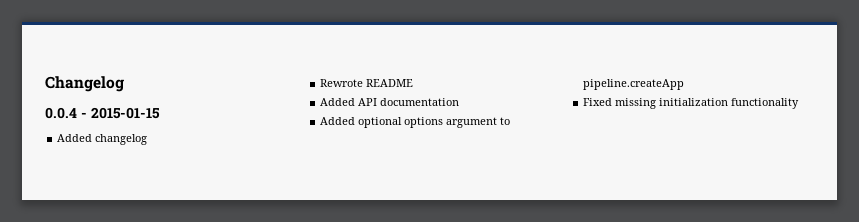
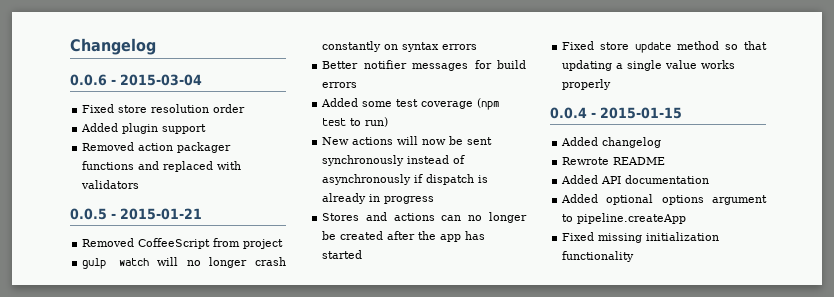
+ 0.0.6 - 2015-03-04
+ Fixed store resolution order
+ Added plugin support
+ Removed action packager functions and replaced with validators
+ 0.0.5 - 2015-01-21
+ Removed CoffeeScript from project
+ gulp watch will no longer crash constantly on syntax errors
+ Better notifier messages for build errors
+ Added some test coverage (npm test to run)
+ New actions will now be sent synchronously instead of asynchronously if dispatch is already in progress
+ Stores and actions can no longer be created after the app has started
+ Fixed store update method so that updating a single value works properly

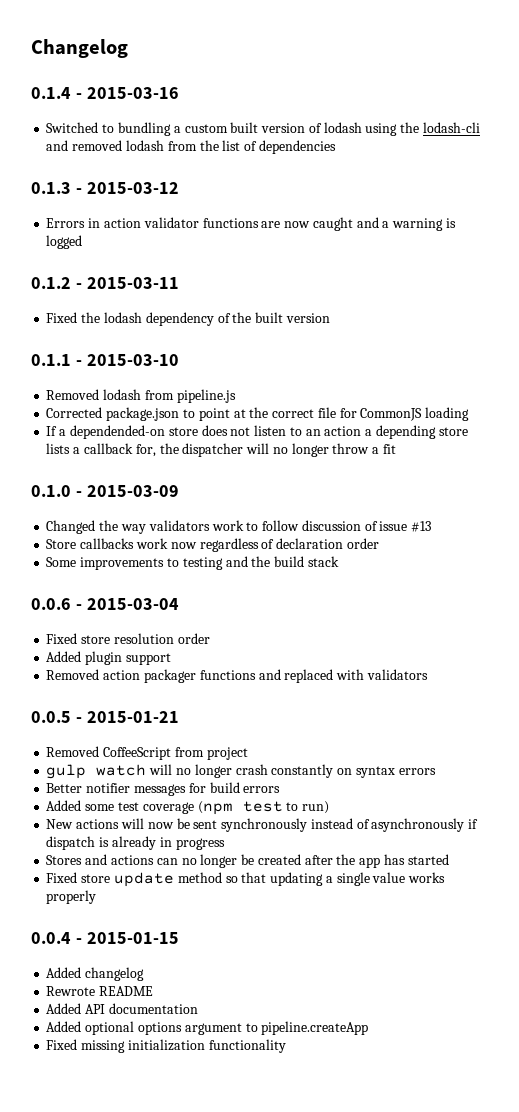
+ 0.1.4 - 2015-03-16
+ Switched to bundling a custom built version of lodash using the lodash-cli and removed lodash from the list of dependencies
+ 0.1.3 - 2015-03-12
+ Errors in action validator functions are now caught and a warning is logged
+ 0.1.2 - 2015-03-11
+ Fixed the lodash dependency of the built version
+ 0.1.1 - 2015-03-10
+ Removed lodash from pipeline.js
+ Corrected package.json to point at the correct file for CommonJS loading
+ If a dependended-on store does not listen to an action a depending store lists a callback for, the dispatcher will no longer throw a fit
+ 0.1.0 - 2015-03-09
+ Changed the way validators work to follow discussion of issue #13
+ Store callbacks work now regardless of declaration order
+ Some improvements to testing and the build stack

